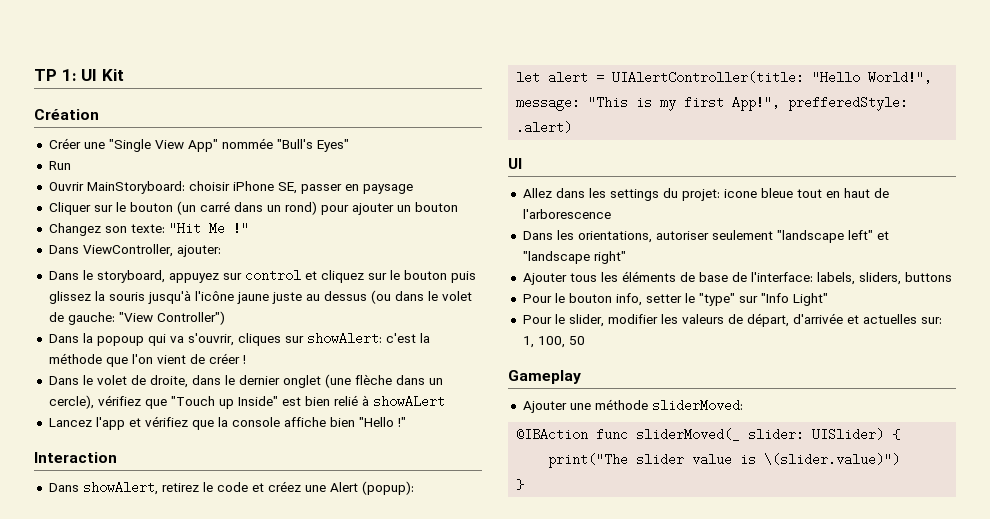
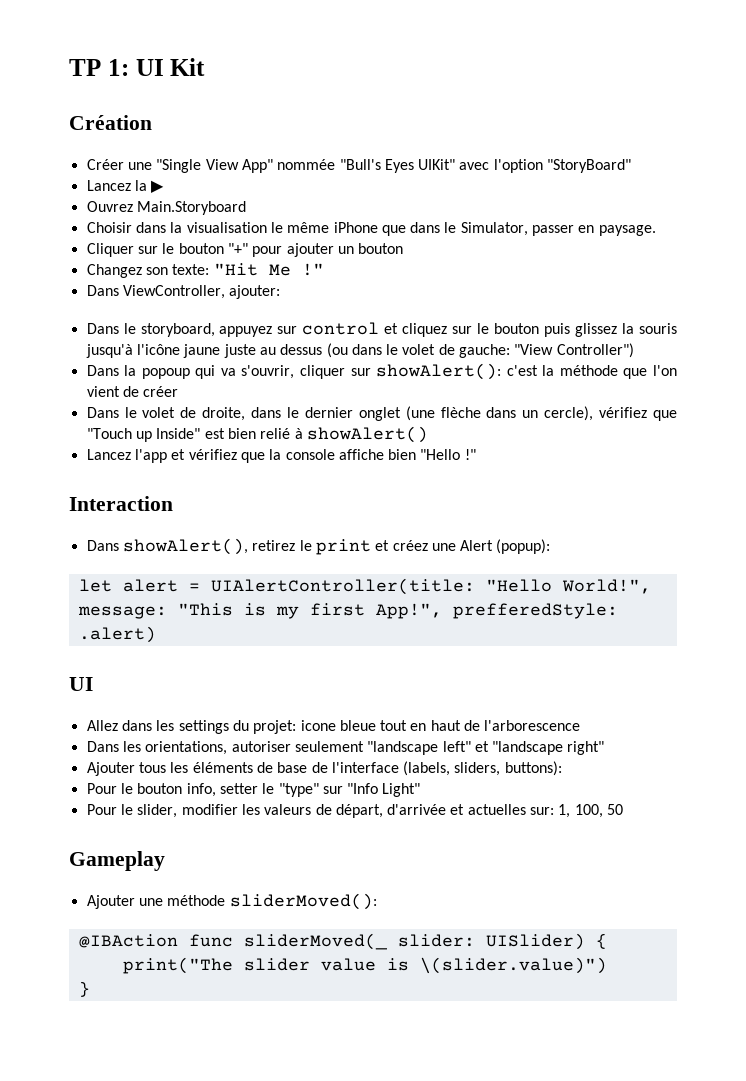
- Créer une "Single View App" nommée "Bull's Eyes"
- Run
- Ouvrir MainStoryboard: choisir iPhone SE, passer en paysage
+ Créer une "Single View App" nommée "Bull's Eyes UIKit" avec l'option "StoryBoard"
+ Lancez la ▶
+ Ouvrez Main.Storyboard
+ Choisir dans la visualisation le même iPhone que dans le Simulator, passer en paysage.
- Cliquer sur le bouton (un carré dans un rond) pour ajouter un bouton
+ Cliquer sur le bouton "+" pour ajouter un bouton
- Dans la popoup qui va s'ouvrir, cliques sur showAlert: c'est la méthode que l'on vient de créer !
+ Dans la popoup qui va s'ouvrir, cliquer sur showAlert(): c'est la méthode que l'on vient de créer
- Dans le volet de droite, dans le dernier onglet (une flèche dans un cercle), vérifiez que "Touch up Inside" est bien relié à showALert
+ Dans le volet de droite, dans le dernier onglet (une flèche dans un cercle), vérifiez que "Touch up Inside" est bien relié à showAlert()
- Dans showAlert, retirez le code et créez une Alert (popup):
+ Dans showAlert(), retirez le print et créez une Alert (popup):
- Ajouter tous les éléments de base de l'interface: labels, sliders, buttons
+ Ajouter tous les éléments de base de l'interface (labels, sliders, buttons):
- Ajouter une méthode sliderMoved:
+ Ajouter une méthode sliderMoved():

